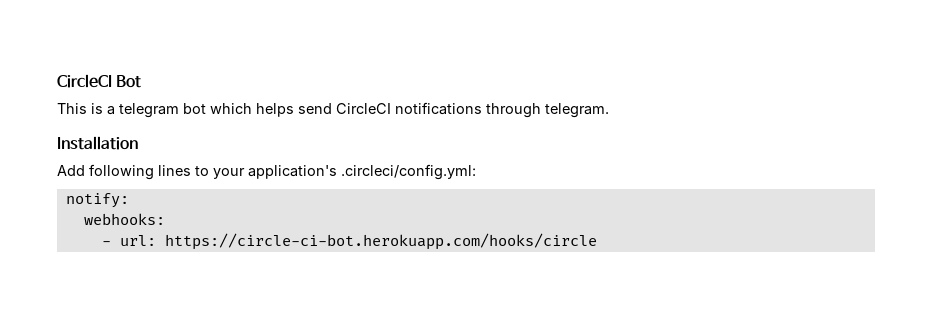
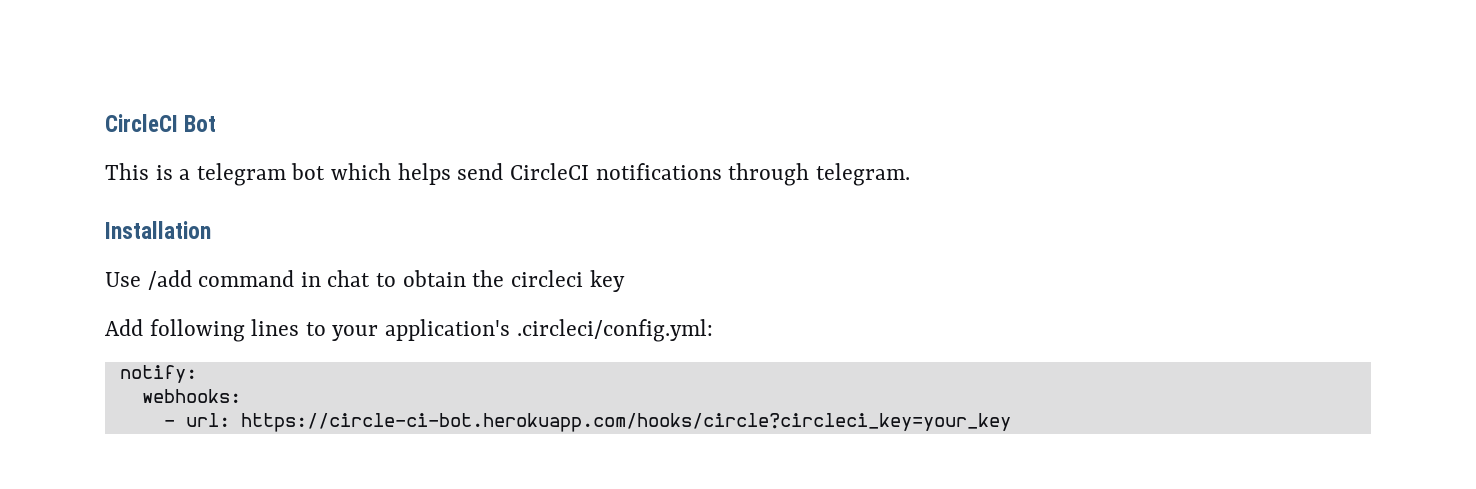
+ Use /add command in chat to obtain the circleci key
- - url: https://circle-ci-bot.herokuapp.com/hooks/circle
+ - url: https://circle-ci-bot.herokuapp.com/hooks/circle?circleci_key=your_key

